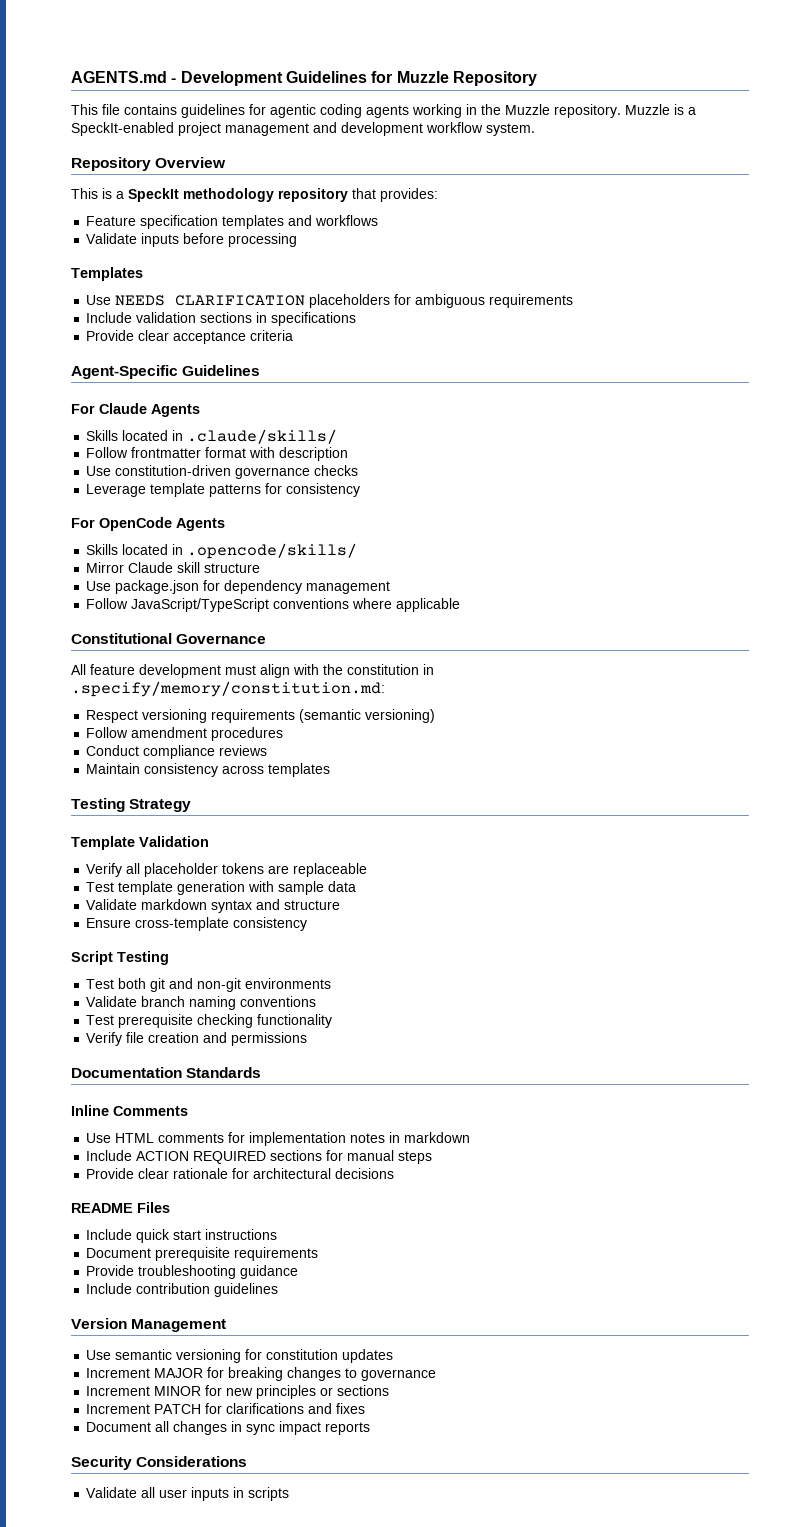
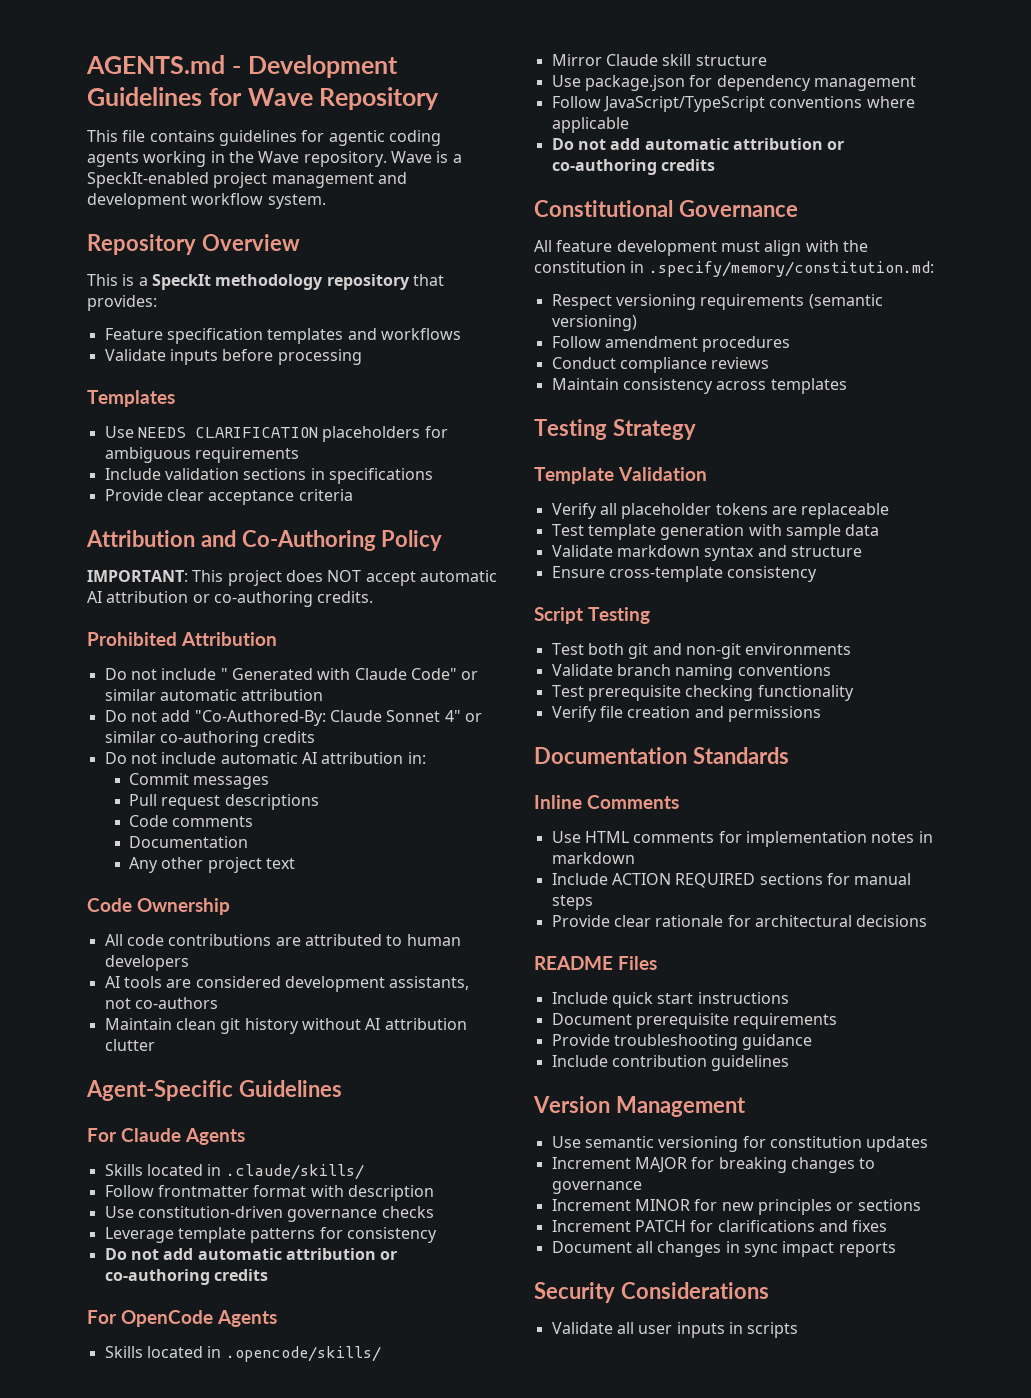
- AGENTS.md - Development Guidelines for Muzzle Repository
+ AGENTS.md - Development Guidelines for Wave Repository
- This file contains guidelines for agentic coding agents working in the Muzzle repository. Muzzle is a SpeckIt-enabled project management and development workflow system.
+ This file contains guidelines for agentic coding agents working in the Wave repository. Wave is a SpeckIt-enabled project management and development workflow system.
+ Attribution and Co-Authoring Policy
+ IMPORTANT: This project does NOT accept automatic AI attribution or co-authoring credits.
+ Prohibited Attribution
+ Do not include " Generated with Claude Code" or similar automatic attribution
+ Do not add "Co-Authored-By: Claude Sonnet 4" or similar co-authoring credits
+ Do not include automatic AI attribution in:
+ Commit messages
+ Pull request descriptions
+ Code comments
+ Documentation
+ Any other project text
+ Code Ownership
+ All code contributions are attributed to human developers
+ AI tools are considered development assistants, not co-authors
+ Maintain clean git history without AI attribution clutter
  Leverage template patterns for consistency
+ Do not add automatic attribution or co-authoring credits
  Follow JavaScript/TypeScript conventions where applicable
+ Do not add automatic attribution or co-authoring credits

